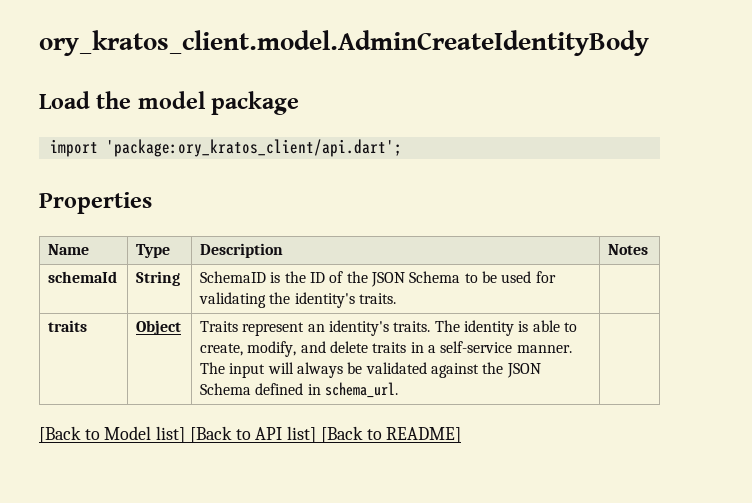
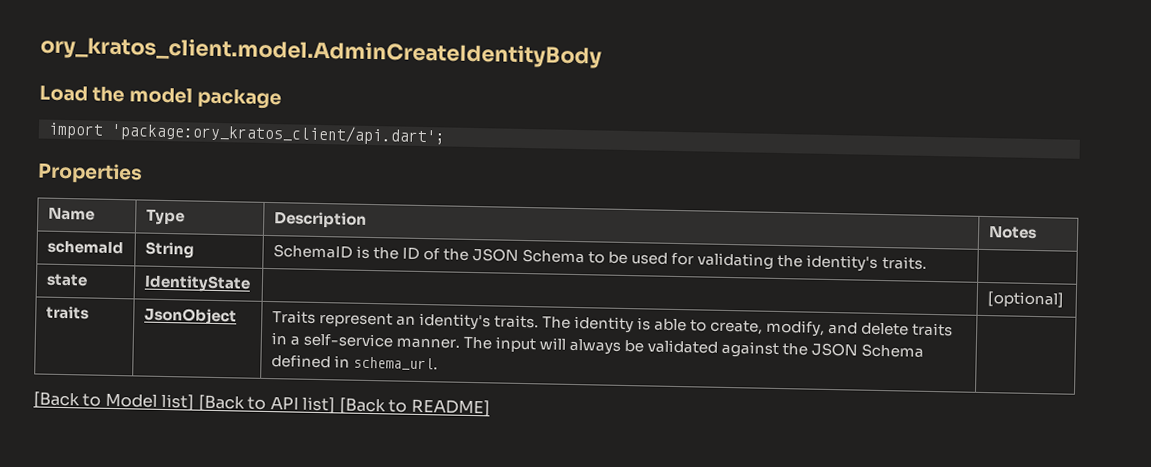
+ state | IdentityState | | [optional]
- traits | Object | Traits represent an identity's traits. The identity is able to create, modify, and delete traits in a self-service manner. The input will always be validated against the JSON Schema defined in schema_url. |
+ traits | JsonObject | Traits represent an identity's traits. The identity is able to create, modify, and delete traits in a self-service manner. The input will always be validated against the JSON Schema defined in schema_url. |

